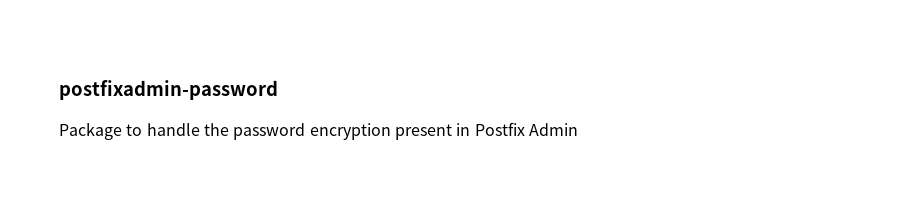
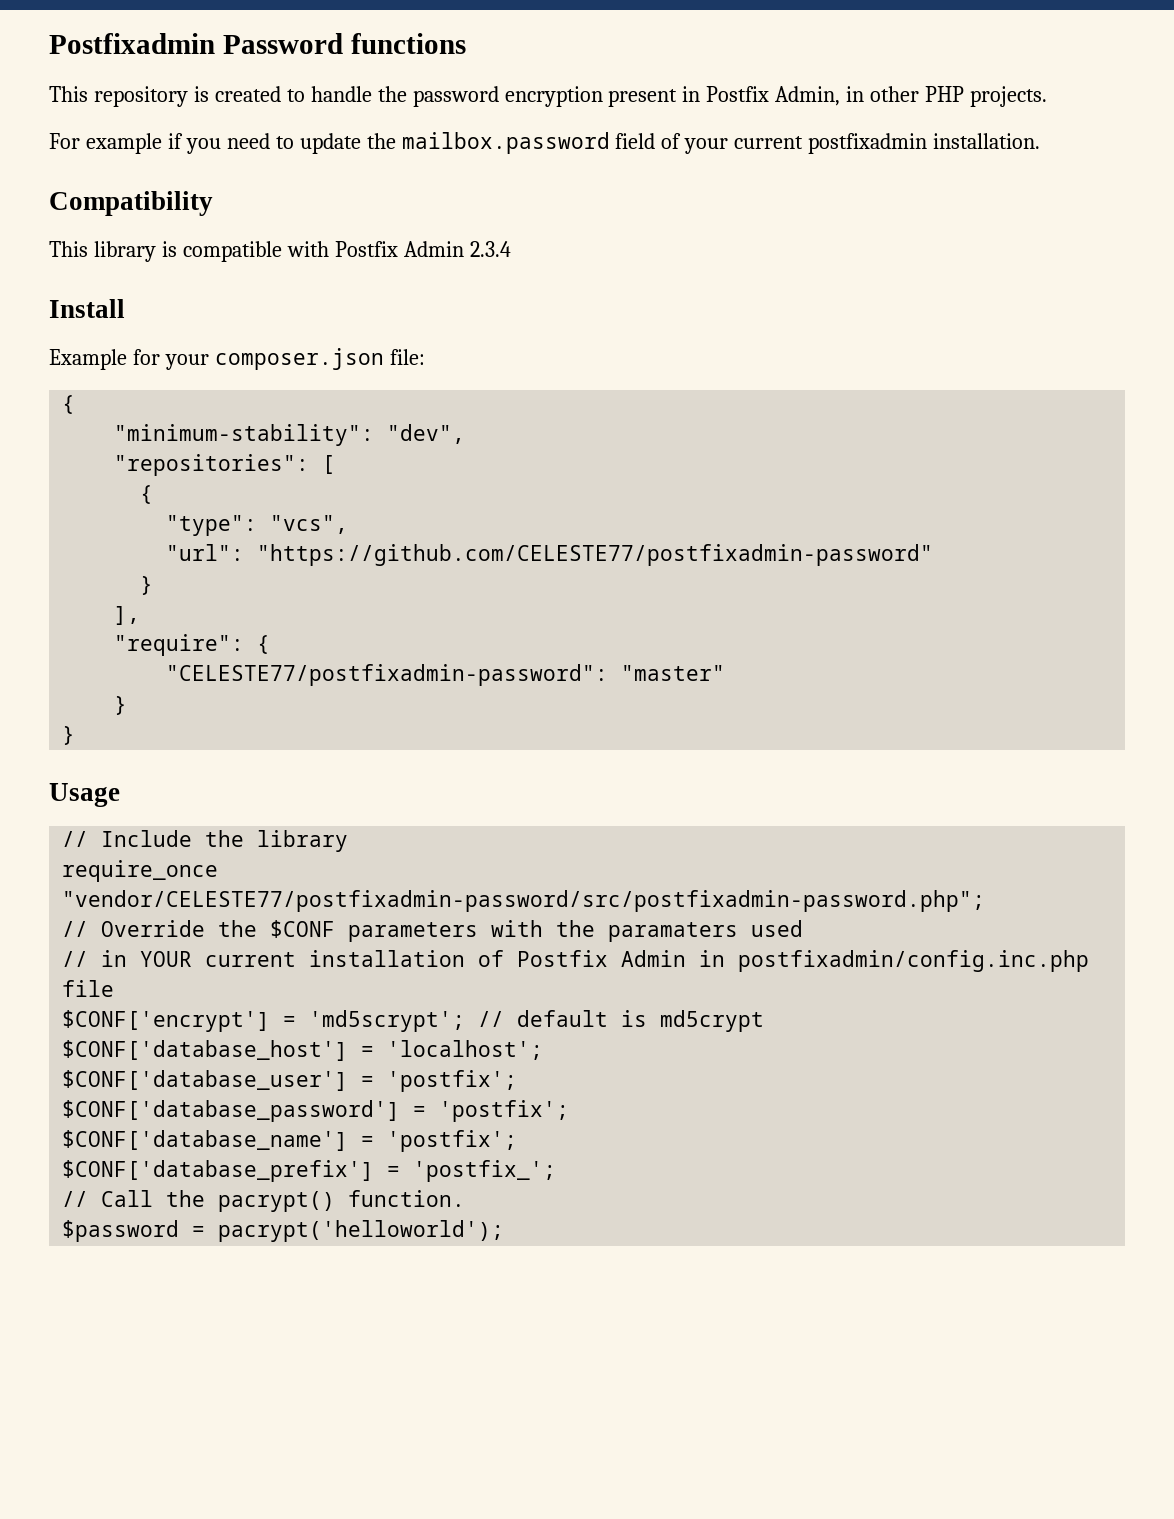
- postfixadmin-password
- Package to handle the password encryption present in Postfix Admin
+ Postfixadmin Password functions
+ This repository is created to handle the password encryption present in Postfix Admin, in other PHP projects.
+ For example if you need to update the mailbox.password field of your current postfixadmin installation.
+ Compatibility
+ This library is compatible with Postfix Admin 2.3.4
+ Install
+ Example for your composer.json file:
+ {
+ "minimum-stability": "dev",
+ "repositories": [
+ {
+ "type": "vcs",
+ "url": "https://github.com/CELESTE77/postfixadmin-password"
+ }
+ ],
+ "require": {
+ "CELESTE77/postfixadmin-password": "master"
+ }
+ }
+ Usage
+ // Include the library
+ require_once "vendor/CELESTE77/postfixadmin-password/src/postfixadmin-password.php";
+ // Override the $CONF parameters with the paramaters used
+ // in YOUR current installation of Postfix Admin in postfixadmin/config.inc.php file
+ $CONF['encrypt'] = 'md5scrypt'; // default is md5crypt
+ $CONF['database_host'] = 'localhost';
+ $CONF['database_user'] = 'postfix';
+ $CONF['database_password'] = 'postfix';
+ $CONF['database_name'] = 'postfix';
+ $CONF['database_prefix'] = 'postfix_';
+ // Call the pacrypt() function.
+ $password = pacrypt('helloworld');

